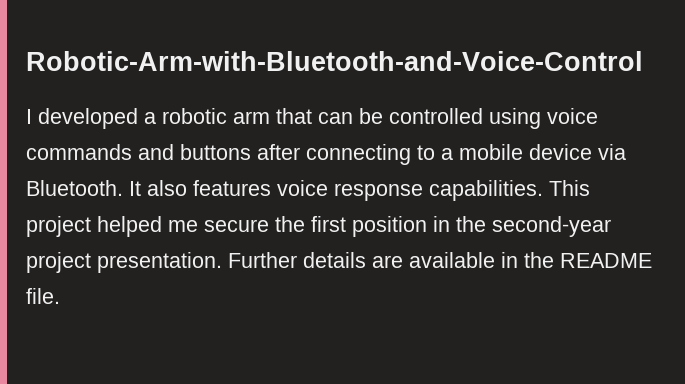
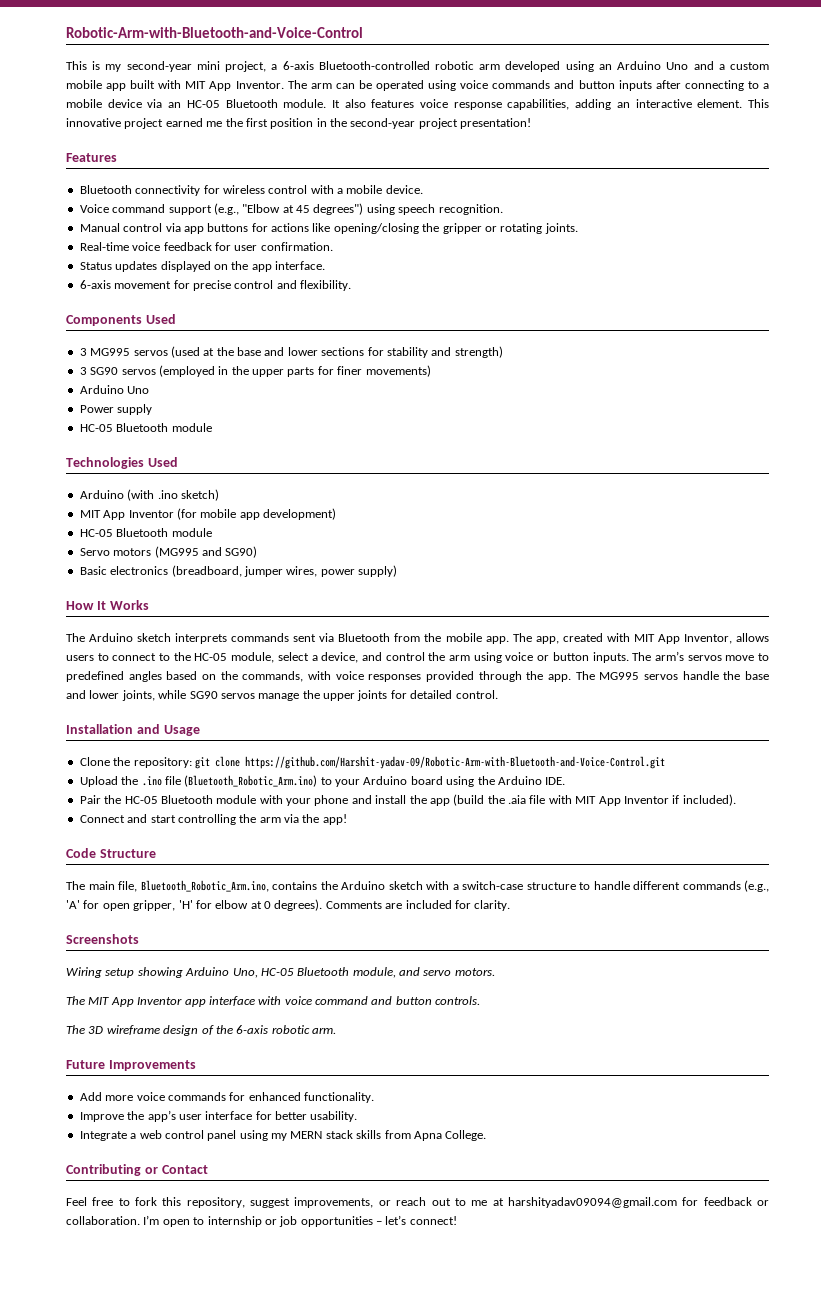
- I developed a robotic arm that can be controlled using voice commands and buttons after connecting to a mobile device via Bluetooth.
+ This is my second-year mini project, a 6-axis Bluetooth-controlled robotic arm developed using an Arduino Uno and a custom mobile app built with MIT App Inventor. The arm can be operated using voice commands and button inputs after connecting to a mobile device via an HC-05 Bluetooth module.
- It also features voice response capabilities. This project helped me secure the first position in the second-year project presentation. Further details are available in the README file.
+ It also features voice response capabilities, adding an interactive element. This innovative project earned me the first position in the second-year project presentation!
+ Features
+ Bluetooth connectivity for wireless control with a mobile device.
+ Voice command support (e.g., "Elbow at 45 degrees") using speech recognition.
+ Manual control via app buttons for actions like opening/closing the gripper or rotating joints.
+ Real-time voice feedback for user confirmation.
+ Status updates displayed on the app interface.
+ 6-axis movement for precise control and flexibility.
+ Components Used
+ 3 MG995 servos (used at the base and lower sections for stability and strength)
+ 3 SG90 servos (employed in the upper parts for finer movements)
+ Arduino Uno
+ Power supply
+ HC-05 Bluetooth module
+ Technologies Used
+ Arduino (with .ino sketch)
+ MIT App Inventor (for mobile app development)
+ HC-05 Bluetooth module
+ Servo motors (MG995 and SG90)
+ Basic electronics (breadboard, jumper wires, power supply)
+ How It Works
+ The Arduino sketch interprets commands sent via Bluetooth from the mobile app. The app, created with MIT App Inventor, allows users to connect to the HC-05 module, select a device, and control the arm using voice or button inputs. The arm’s servos move to predefined angles based on the commands, with voice responses provided through the app. The MG995 servos handle the base and lower joints, while SG90 servos manage the upper joints for detailed control.
+ Installation and Usage
+ Clone the repository: git clone https://github.com/Harshit-yadav-09/Robotic-Arm-with-Bluetooth-and-Voice-Control.git
+ Upload the .ino file (Bluetooth_Robotic_Arm.ino) to your Arduino board using the Arduino IDE.
+ Pair the HC-05 Bluetooth module with your phone and install the app (build the .aia file with MIT App Inventor if included).
+ Connect and start controlling the arm via the app!
+ Code Structure
+ The main file, Bluetooth_Robotic_Arm.ino, contains the Arduino sketch with a switch-case structure to handle different commands (e.g., 'A' for open gripper, 'H' for elbow at 0 degrees). Comments are included for clarity.
+ Screenshots
+ Wiring setup showing Arduino Uno, HC-05 Bluetooth module, and servo motors.
+ The MIT App Inventor app interface with voice command and button controls.
+ The 3D wireframe design of the 6-axis robotic arm.
+ Future Improvements
+ Add more voice commands for enhanced functionality.
+ Improve the app’s user interface for better usability.
+ Integrate a web control panel using my MERN stack skills from Apna College.
+ Contributing or Contact
+ Feel free to fork this repository, suggest improvements, or reach out to me at harshityadav09094@gmail.com for feedback or collaboration. I’m open to internship or job opportunities – let’s connect!

